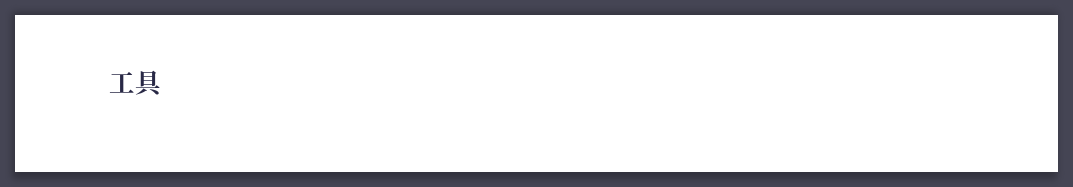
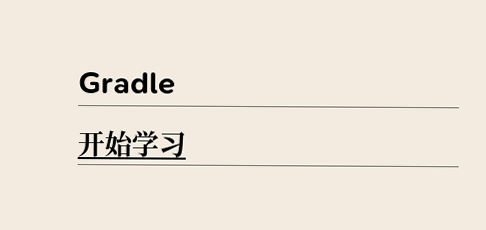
- 工具
+ Gradle
+ 开始学习

